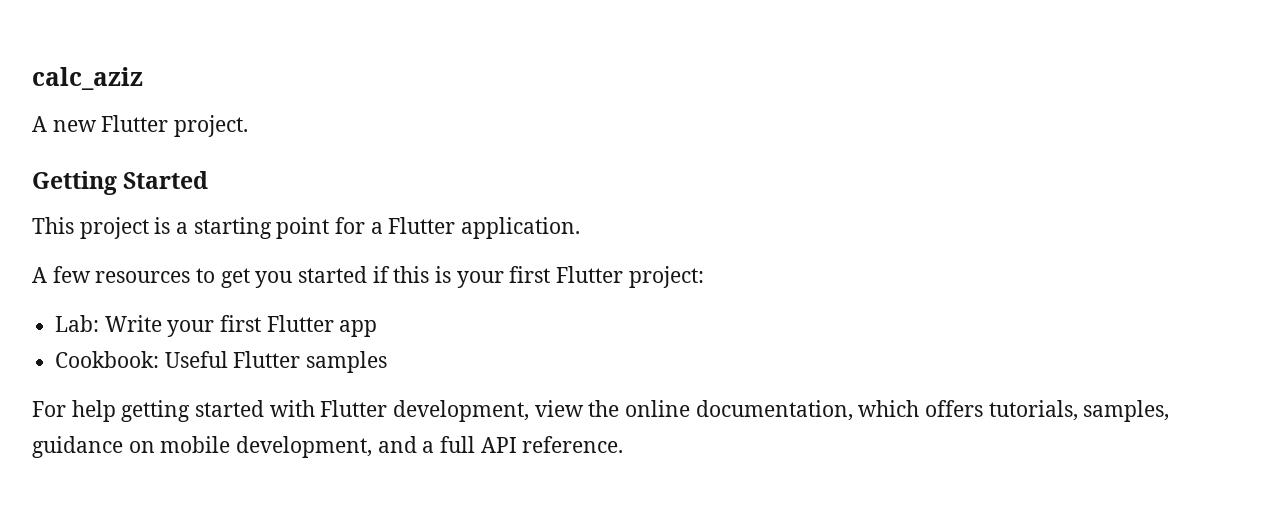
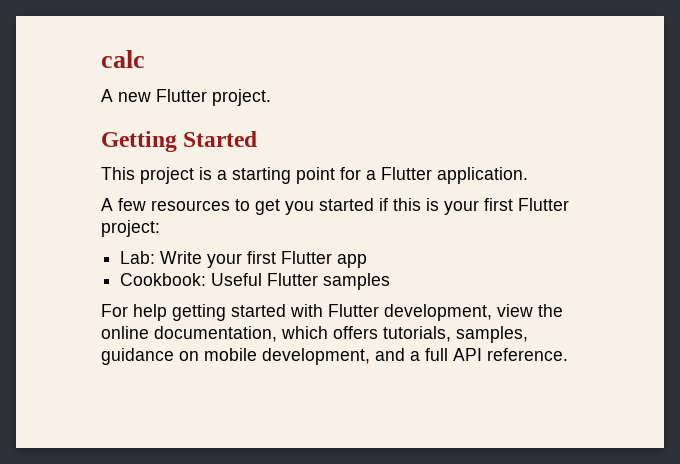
- calc_aziz
+ calc

